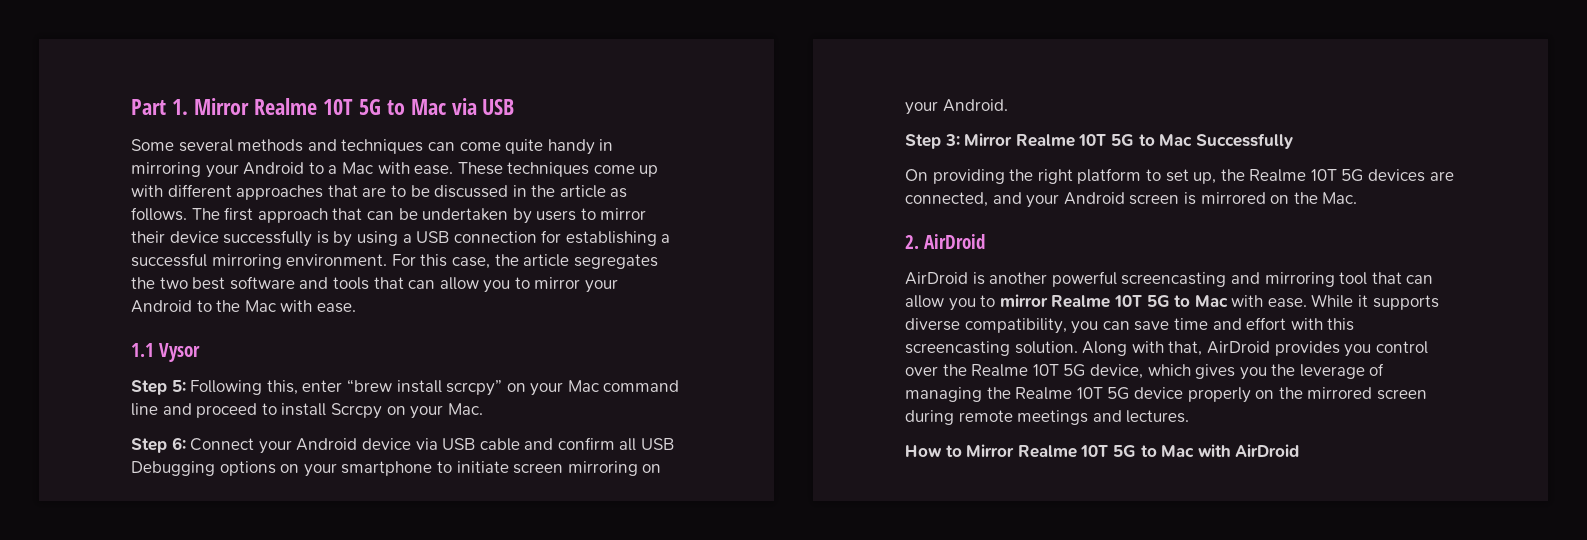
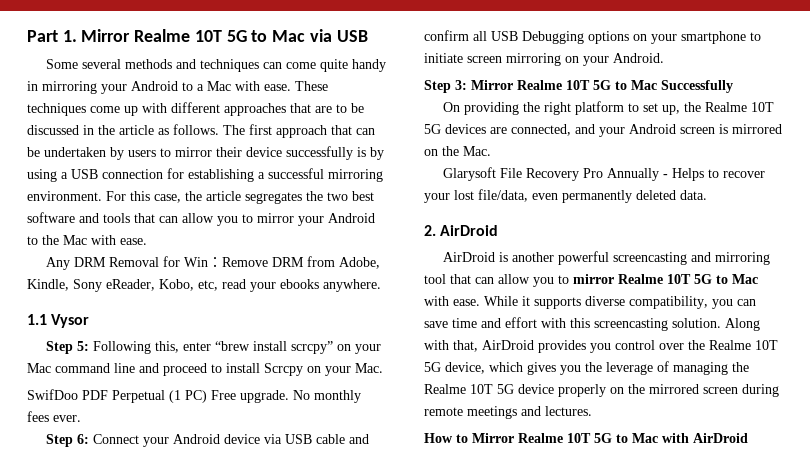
+ Any DRM Removal for Win：Remove DRM from Adobe, Kindle, Sony eReader, Kobo, etc, read your ebooks anywhere.
+ SwifDoo PDF Perpetual (1 PC) Free upgrade. No monthly fees ever.
+ Glarysoft File Recovery Pro Annually - Helps to recover your lost file/data, even permanently deleted data.

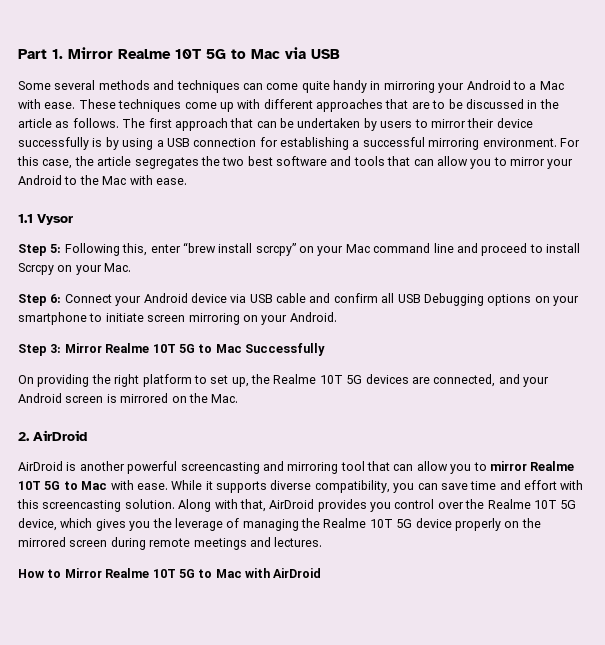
- Any DRM Removal for Win：Remove DRM from Adobe, Kindle, Sony eReader, Kobo, etc, read your ebooks anywhere.
- SwifDoo PDF Perpetual (1 PC) Free upgrade. No monthly fees ever.
- Glarysoft File Recovery Pro Annually - Helps to recover your lost file/data, even permanently deleted data.

